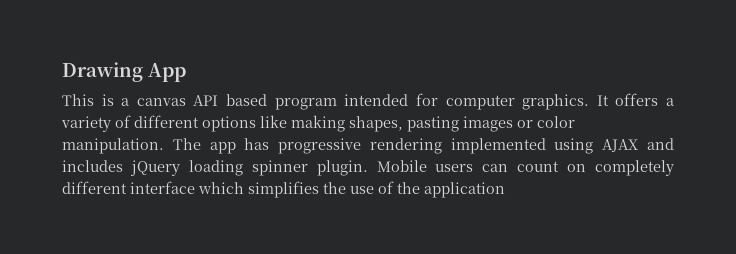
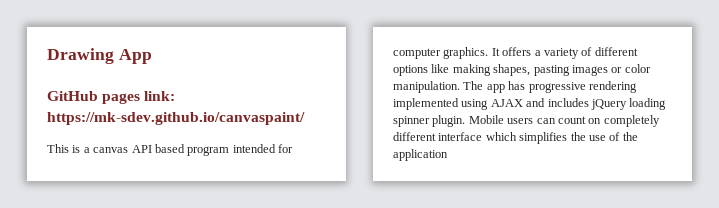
+ GitHub pages link: https://mk-sdev.github.io/canvaspaint/

